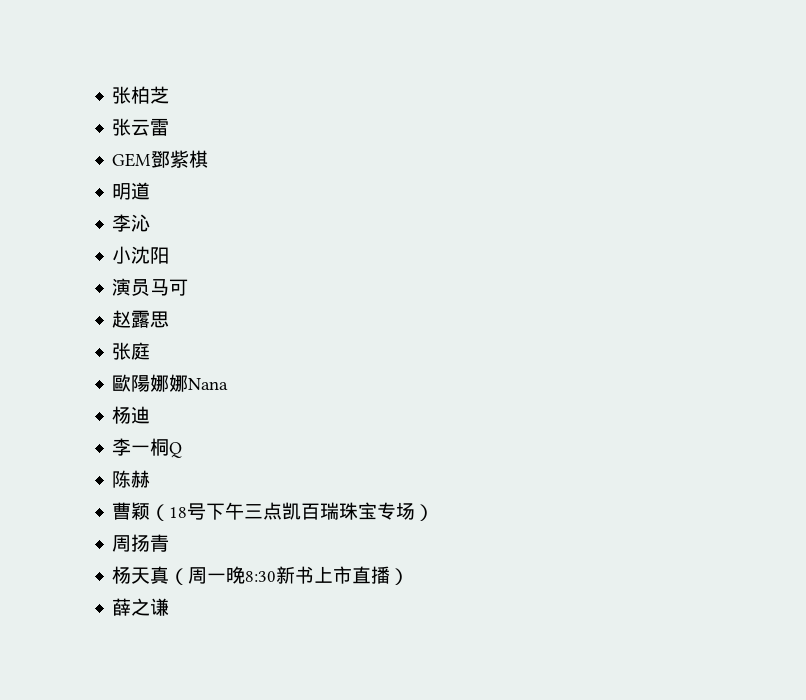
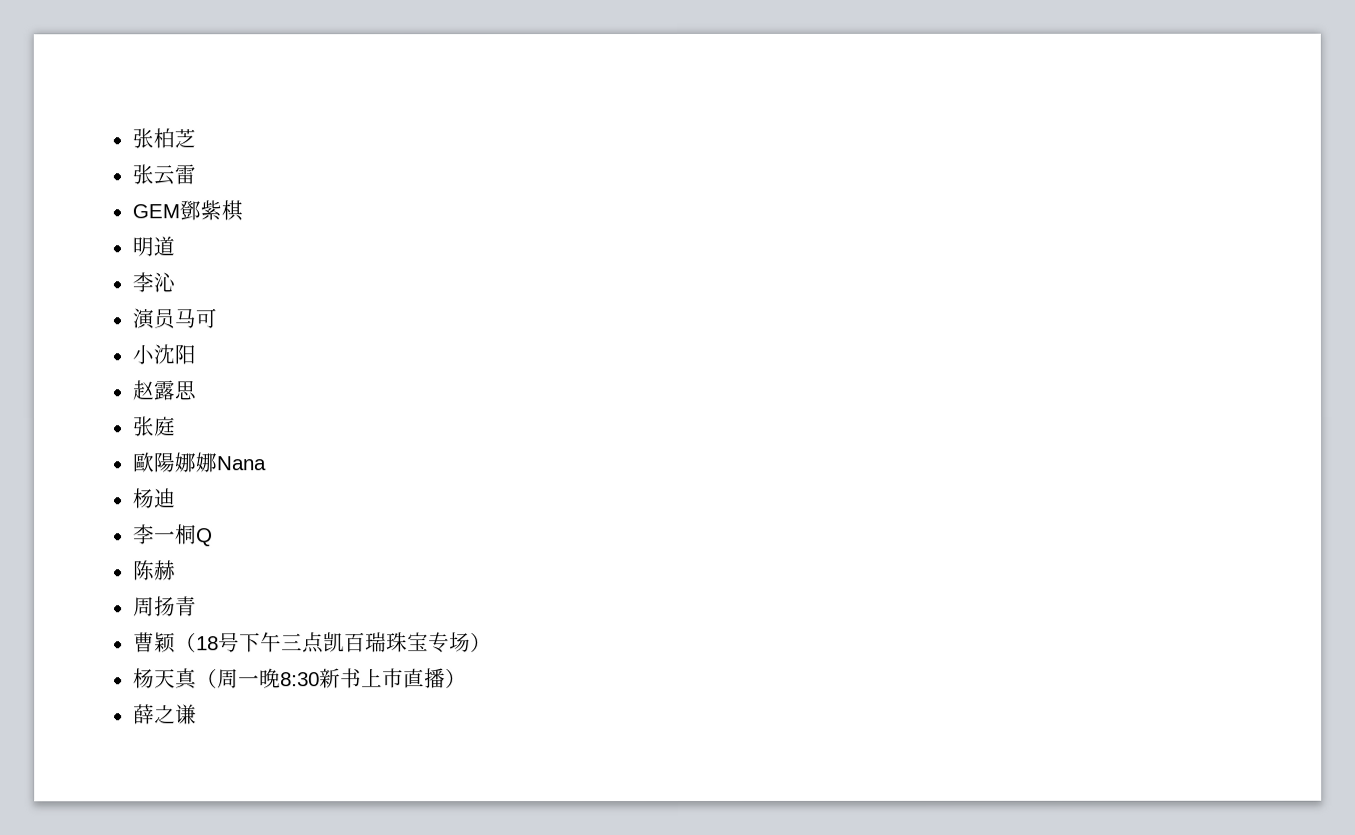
- 小沈阳
+ 小沈阳
+ 周扬青
- 周扬青

